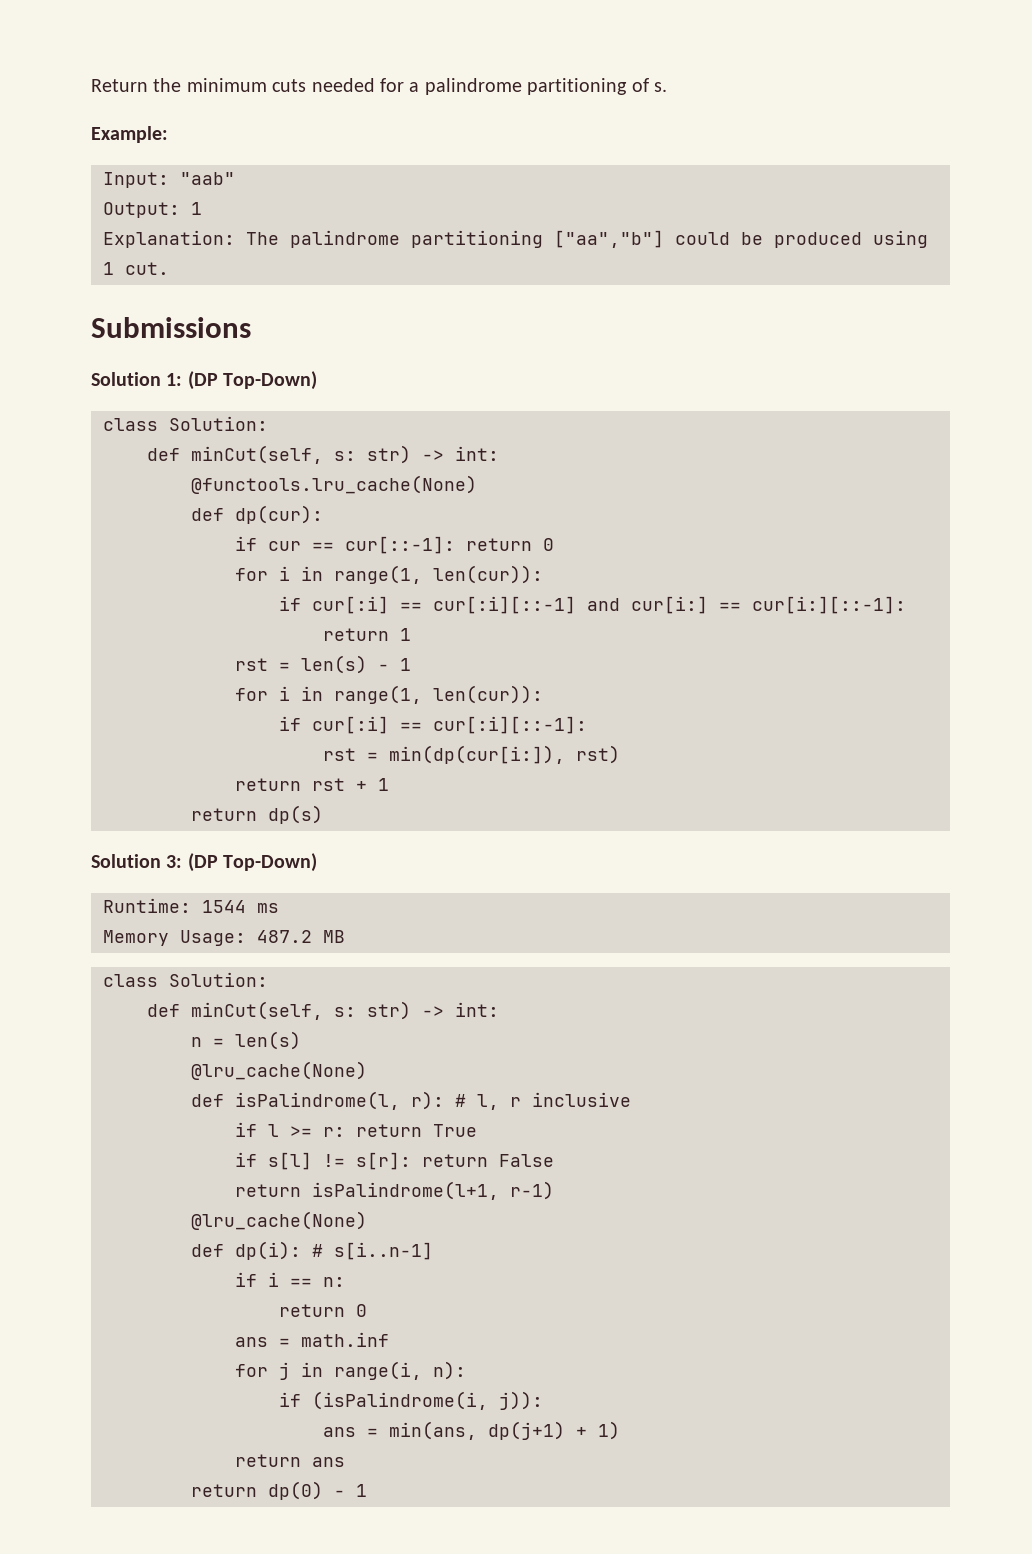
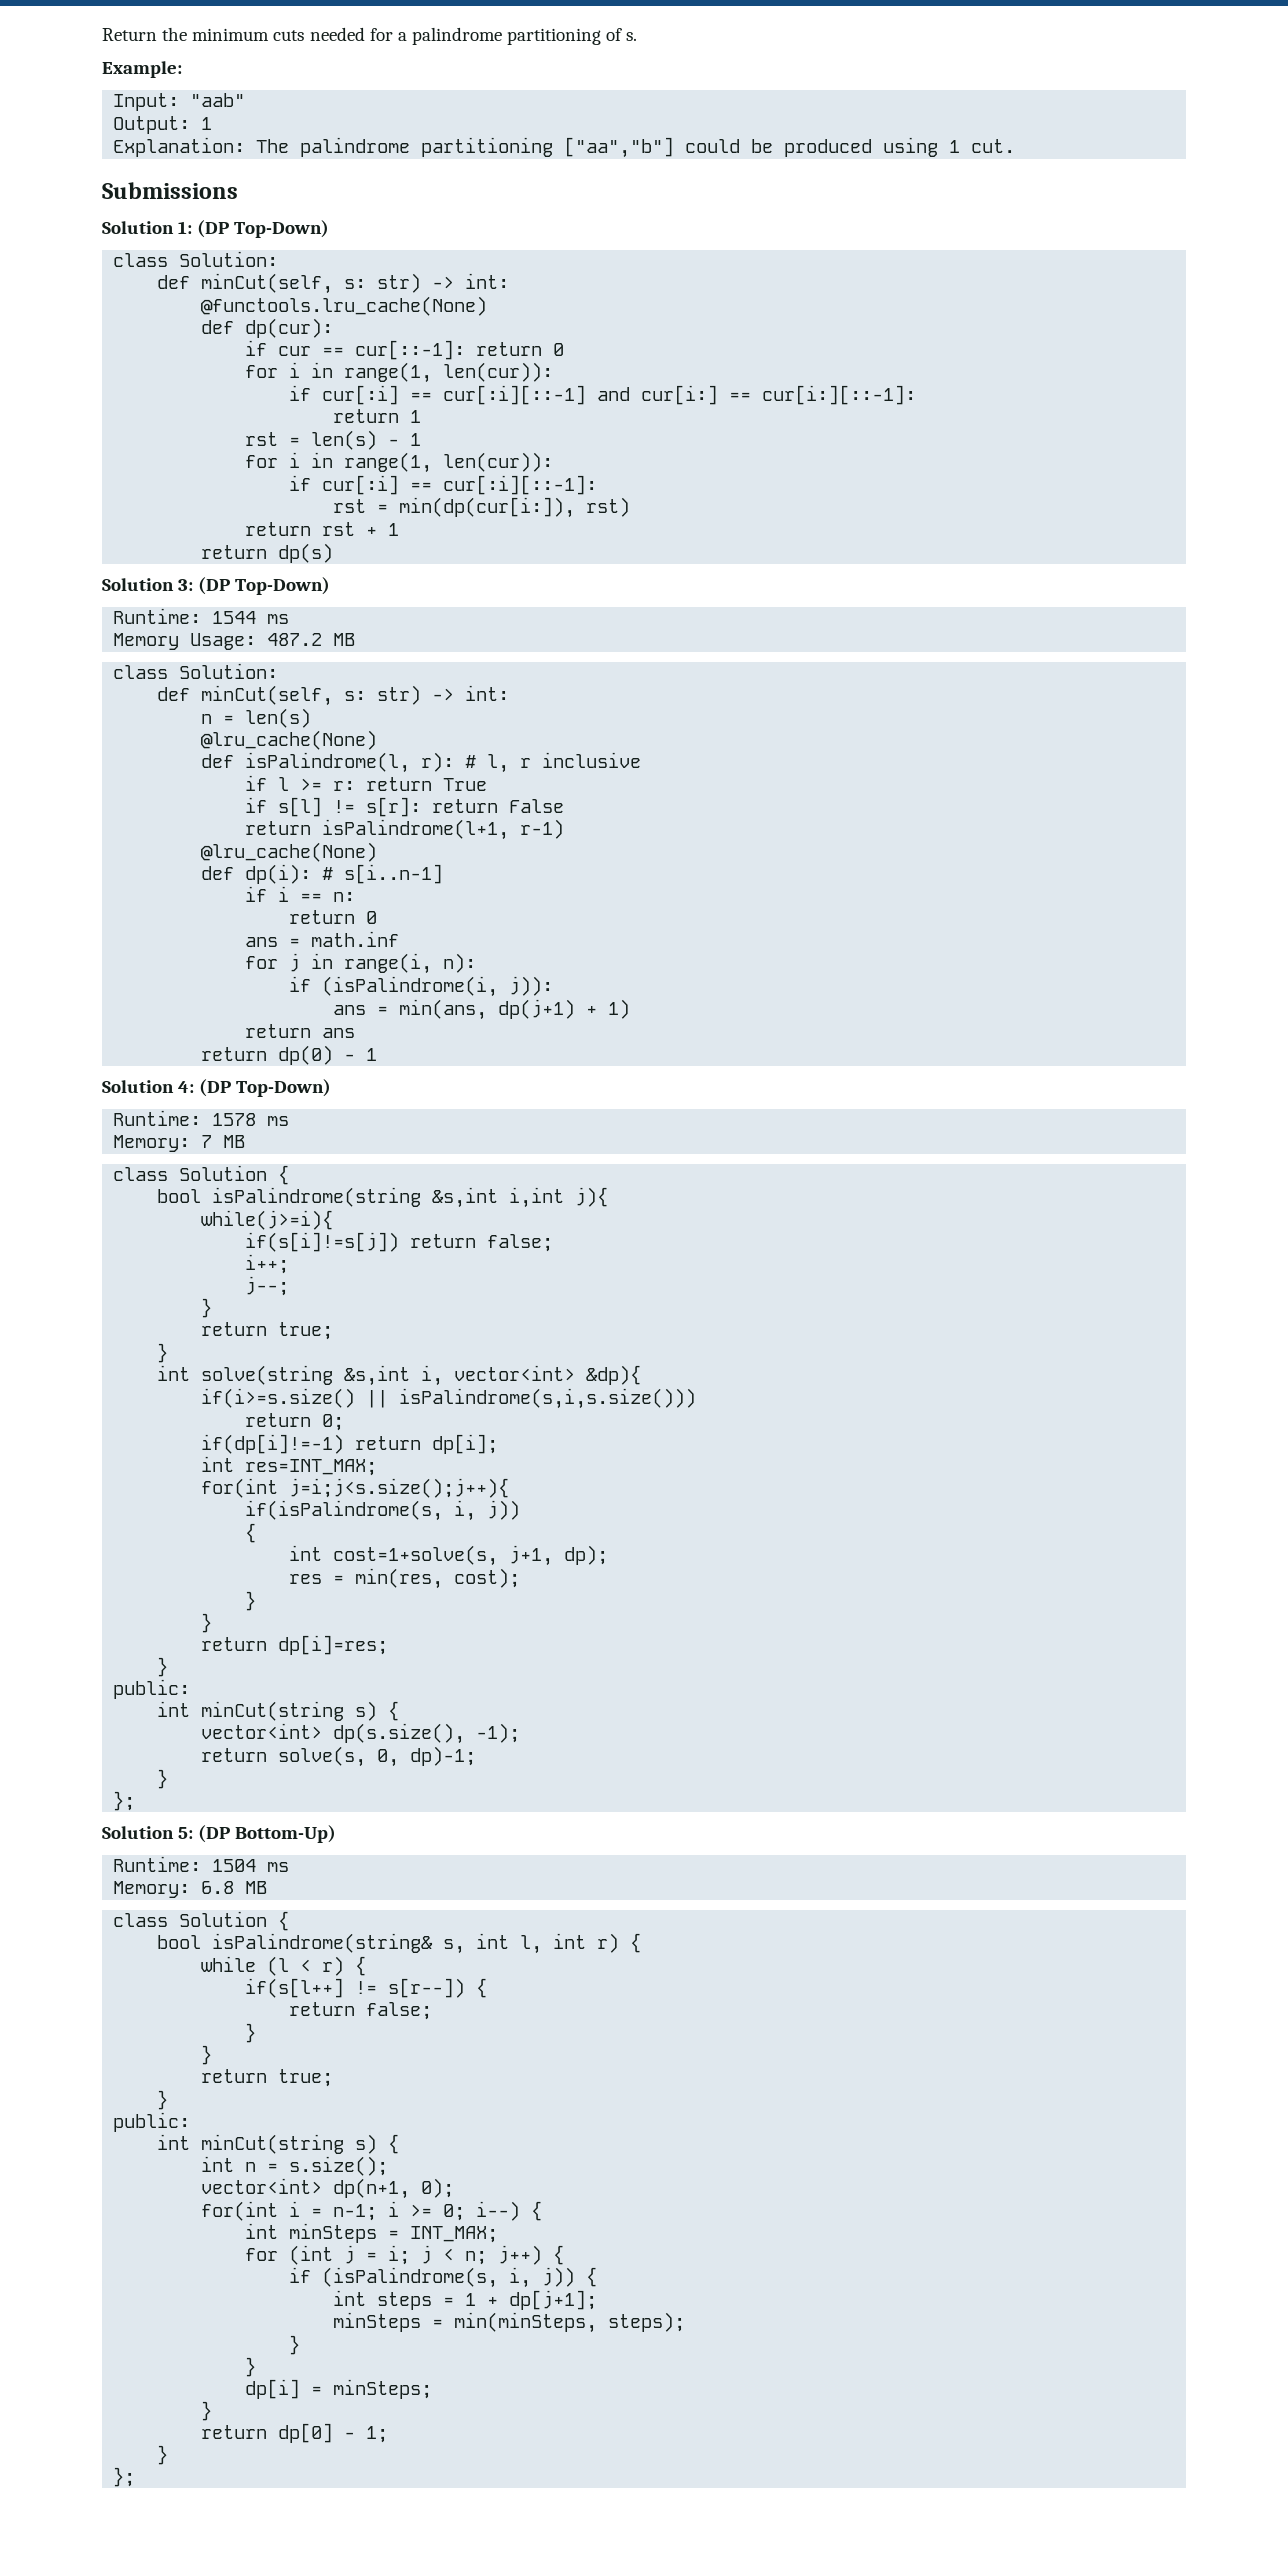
+ Solution 4: (DP Top-Down)
+ Runtime: 1578 ms
+ Memory: 7 MB
+ class Solution {
+ bool isPalindrome(string &s,int i,int j){
+ while(j>=i){
+ if(s[i]!=s[j]) return false;
+ i++;
+ j--;
+ }
+ return true;
+ }
+ int solve(string &s,int i, vector<int> &dp){
+ if(i>=s.size() || isPalindrome(s,i,s.size()))
+ return 0;
+ if(dp[i]!=-1) return dp[i];
+ int res=INT_MAX;
+ for(int j=i;j<s.size();j++){
+ if(isPalindrome(s, i, j))
+ {
+ int cost=1+solve(s, j+1, dp);
+ res = min(res, cost);
+ }
+ }
+ return dp[i]=res;
+ }
+ public:
+ int minCut(string s) {
+ vector<int> dp(s.size(), -1);
+ return solve(s, 0, dp)-1;
+ }
+ };
+ Solution 5: (DP Bottom-Up)
+ Runtime: 1504 ms
+ Memory: 6.8 MB
+ class Solution {
+ bool isPalindrome(string& s, int l, int r) {
+ while (l < r) {
+ if(s[l++] != s[r--]) {
+ return false;
+ }
+ }
+ return true;
+ }
+ public:
+ int minCut(string s) {
+ int n = s.size();
+ vector<int> dp(n+1, 0);
+ for(int i = n-1; i >= 0; i--) {
+ int minSteps = INT_MAX;
+ for (int j = i; j < n; j++) {
+ if (isPalindrome(s, i, j)) {
+ int steps = 1 + dp[j+1];
+ minSteps = min(minSteps, steps);
+ }
+ }
+ dp[i] = minSteps;
+ }
+ return dp[0] - 1;
+ }
+ };

